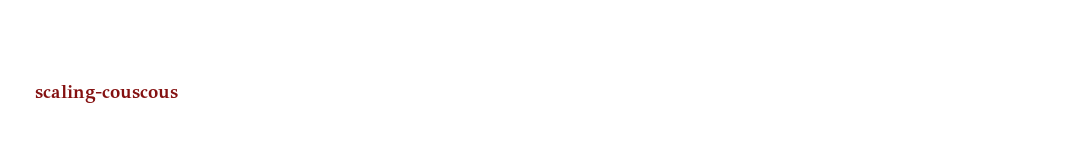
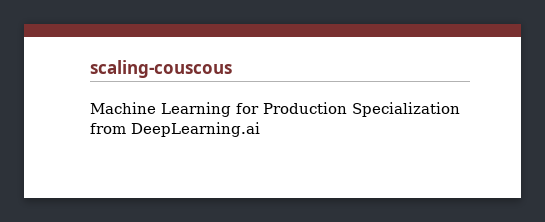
+ Machine Learning for Production Specialization from DeepLearning.ai

